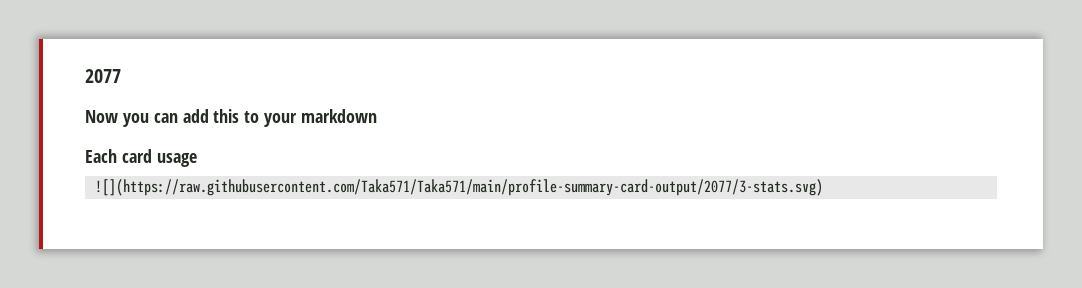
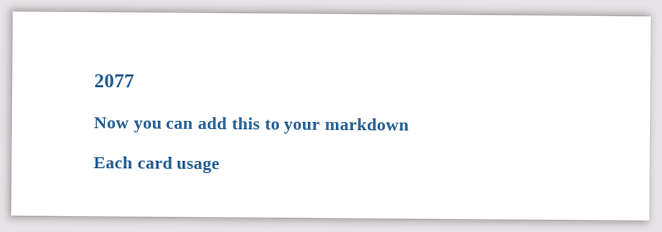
- ![](https://raw.githubusercontent.com/Taka571/Taka571/main/profile-summary-card-output/2077/3-stats.svg)

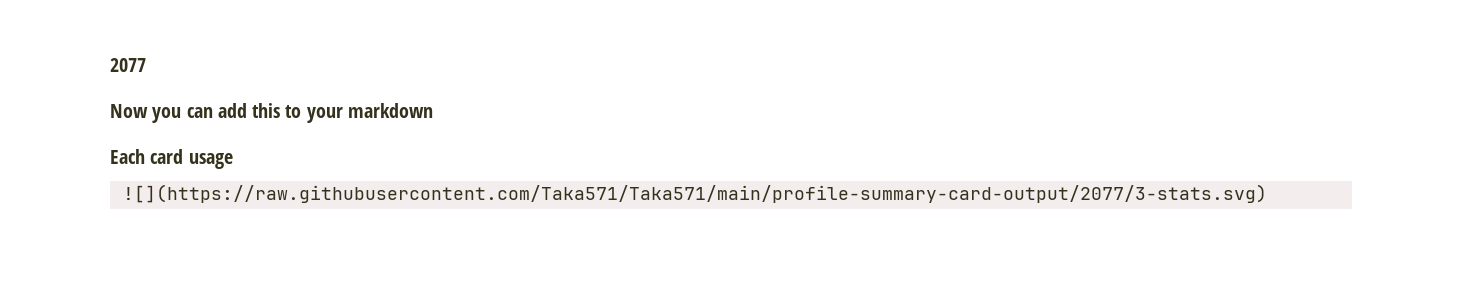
+ ![](https://raw.githubusercontent.com/Taka571/Taka571/main/profile-summary-card-output/2077/3-stats.svg)

